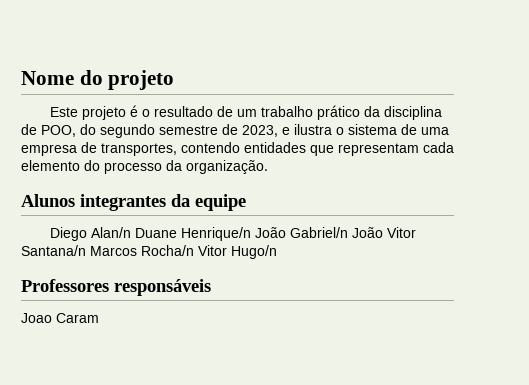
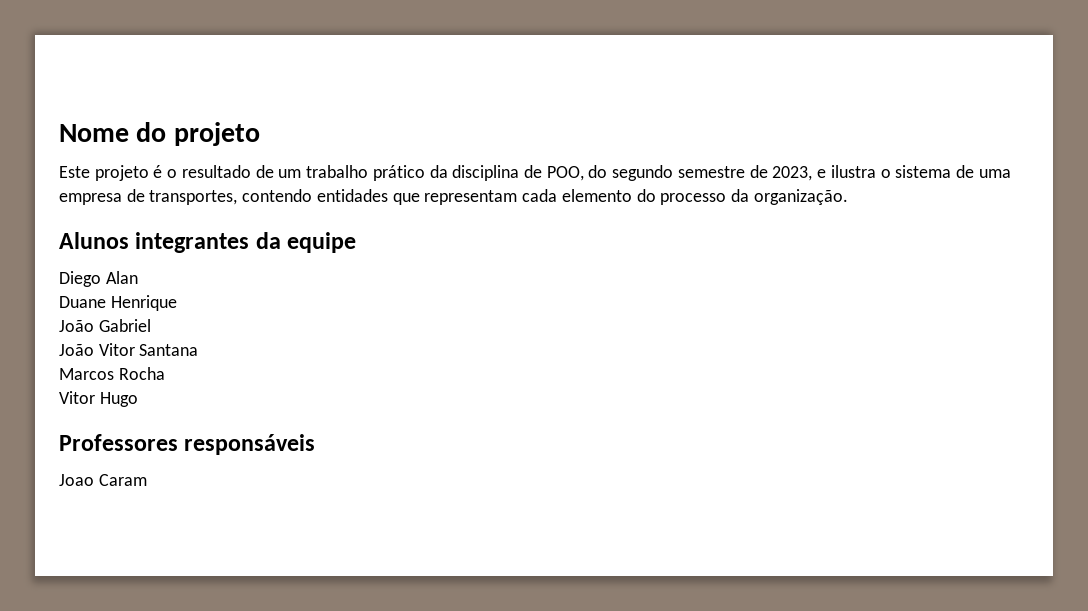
- Diego Alan/n Duane Henrique/n João Gabriel/n João Vitor Santana/n Marcos Rocha/n Vitor Hugo/n
+ Diego Alan
+ Duane Henrique
+ João Gabriel
+ João Vitor Santana
+ Marcos Rocha
+ Vitor Hugo

